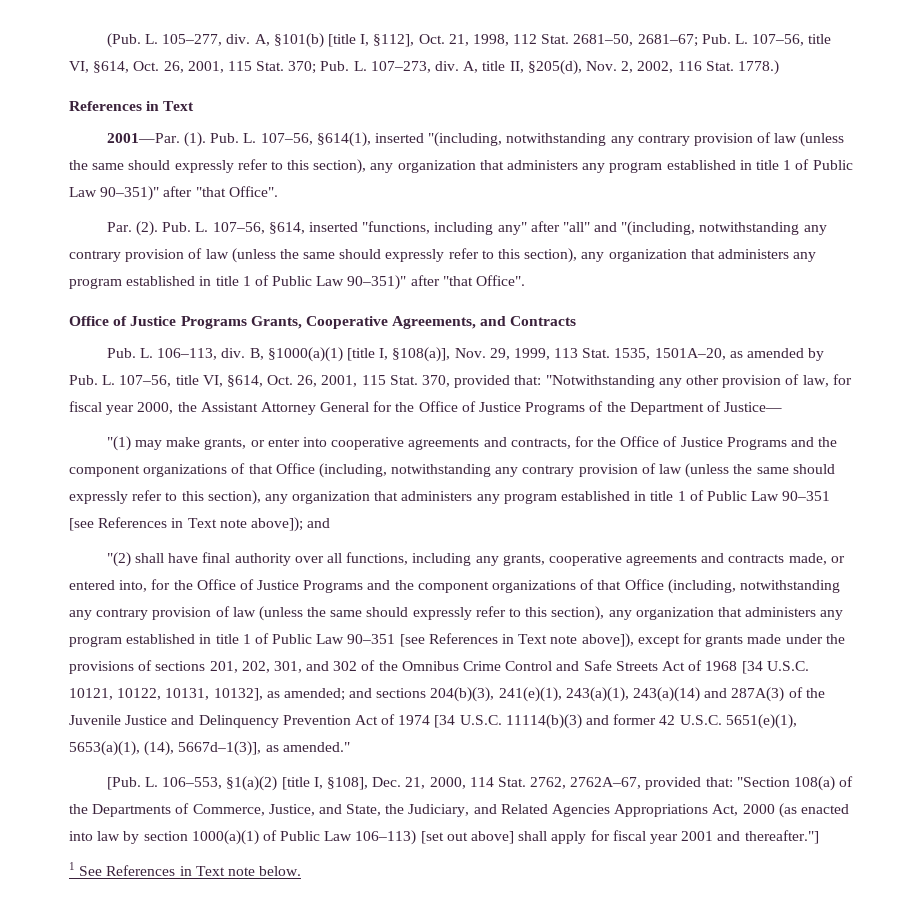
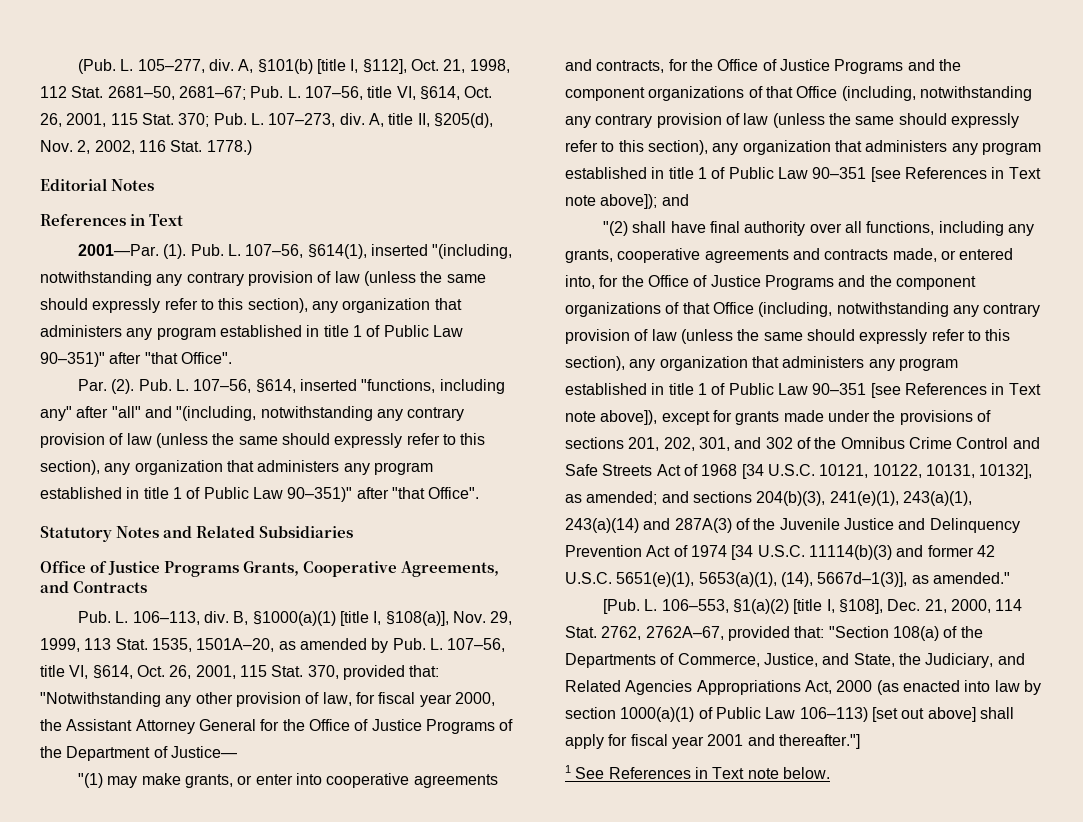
+ Editorial Notes
+ Statutory Notes and Related Subsidiaries

